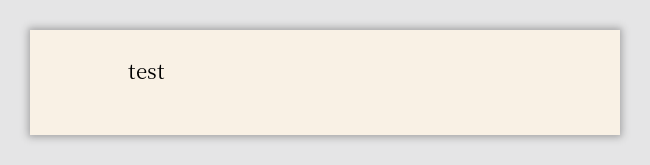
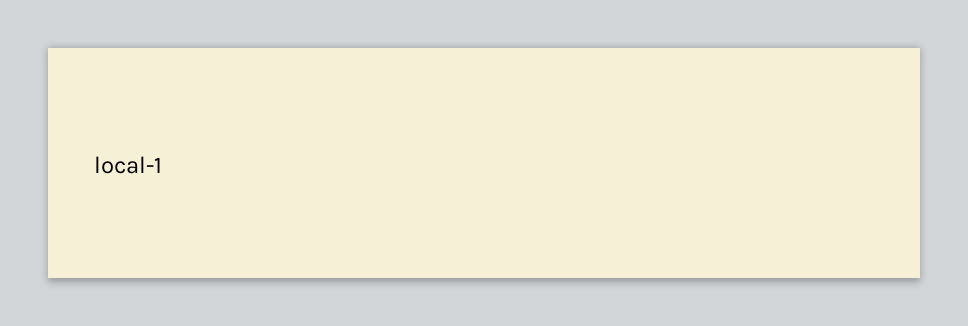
- test
+ local-1

